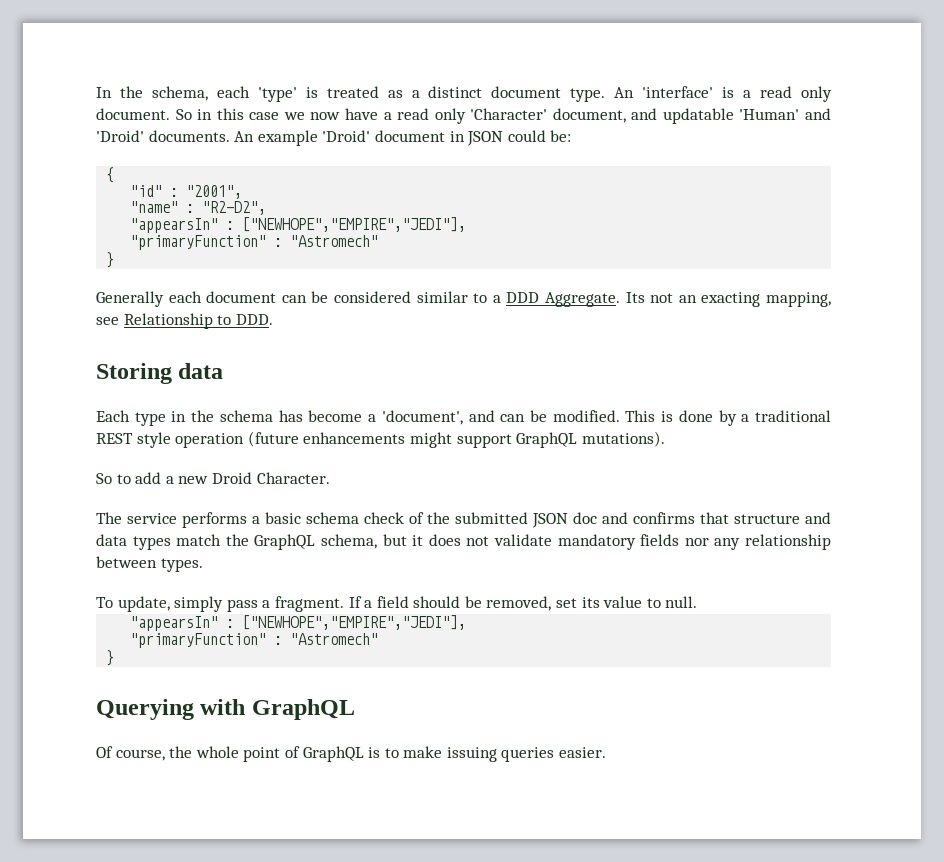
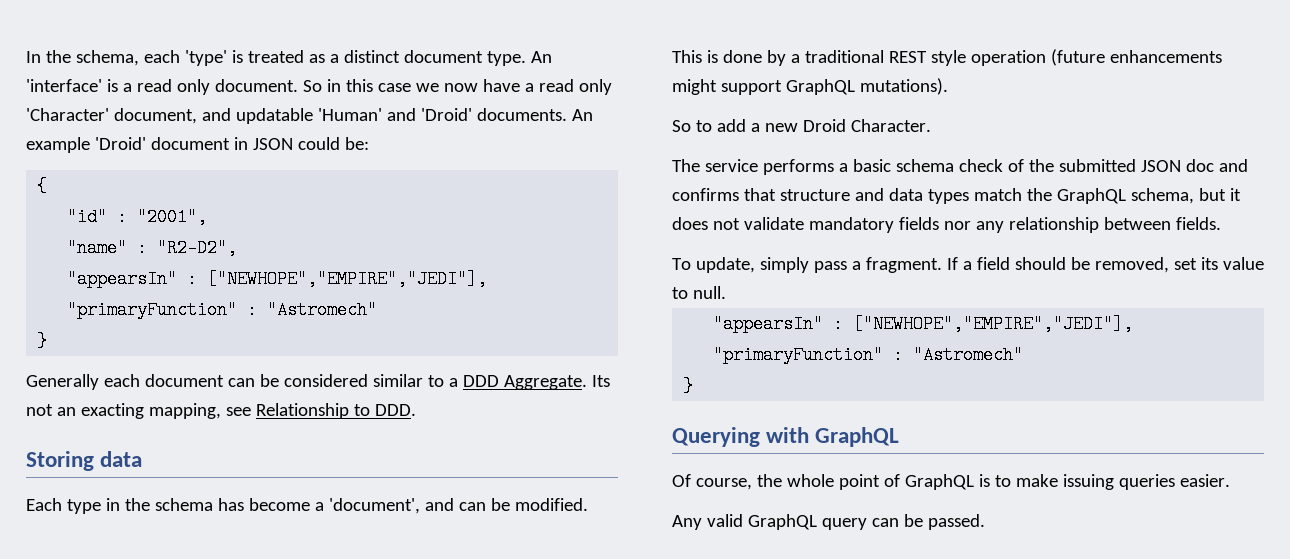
- The service performs a basic schema check of the submitted JSON doc and confirms that structure and data types match the GraphQL schema, but it does not validate mandatory fields nor any relationship between types.
+ The service performs a basic schema check of the submitted JSON doc and confirms that structure and data types match the GraphQL schema, but it does not validate mandatory fields nor any relationship between fields.
+ Any valid GraphQL query can be passed.

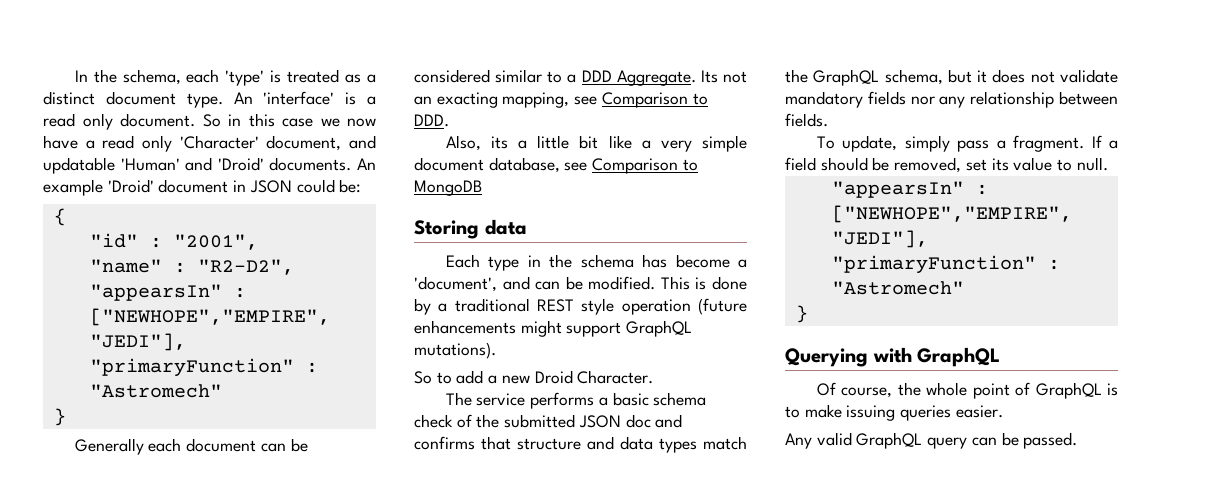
- Its not an exacting mapping, see Relationship to DDD.
+ Its not an exacting mapping, see Comparison to DDD.
+ Also, its a little bit like a very simple document database, see Comparison to MongoDB

